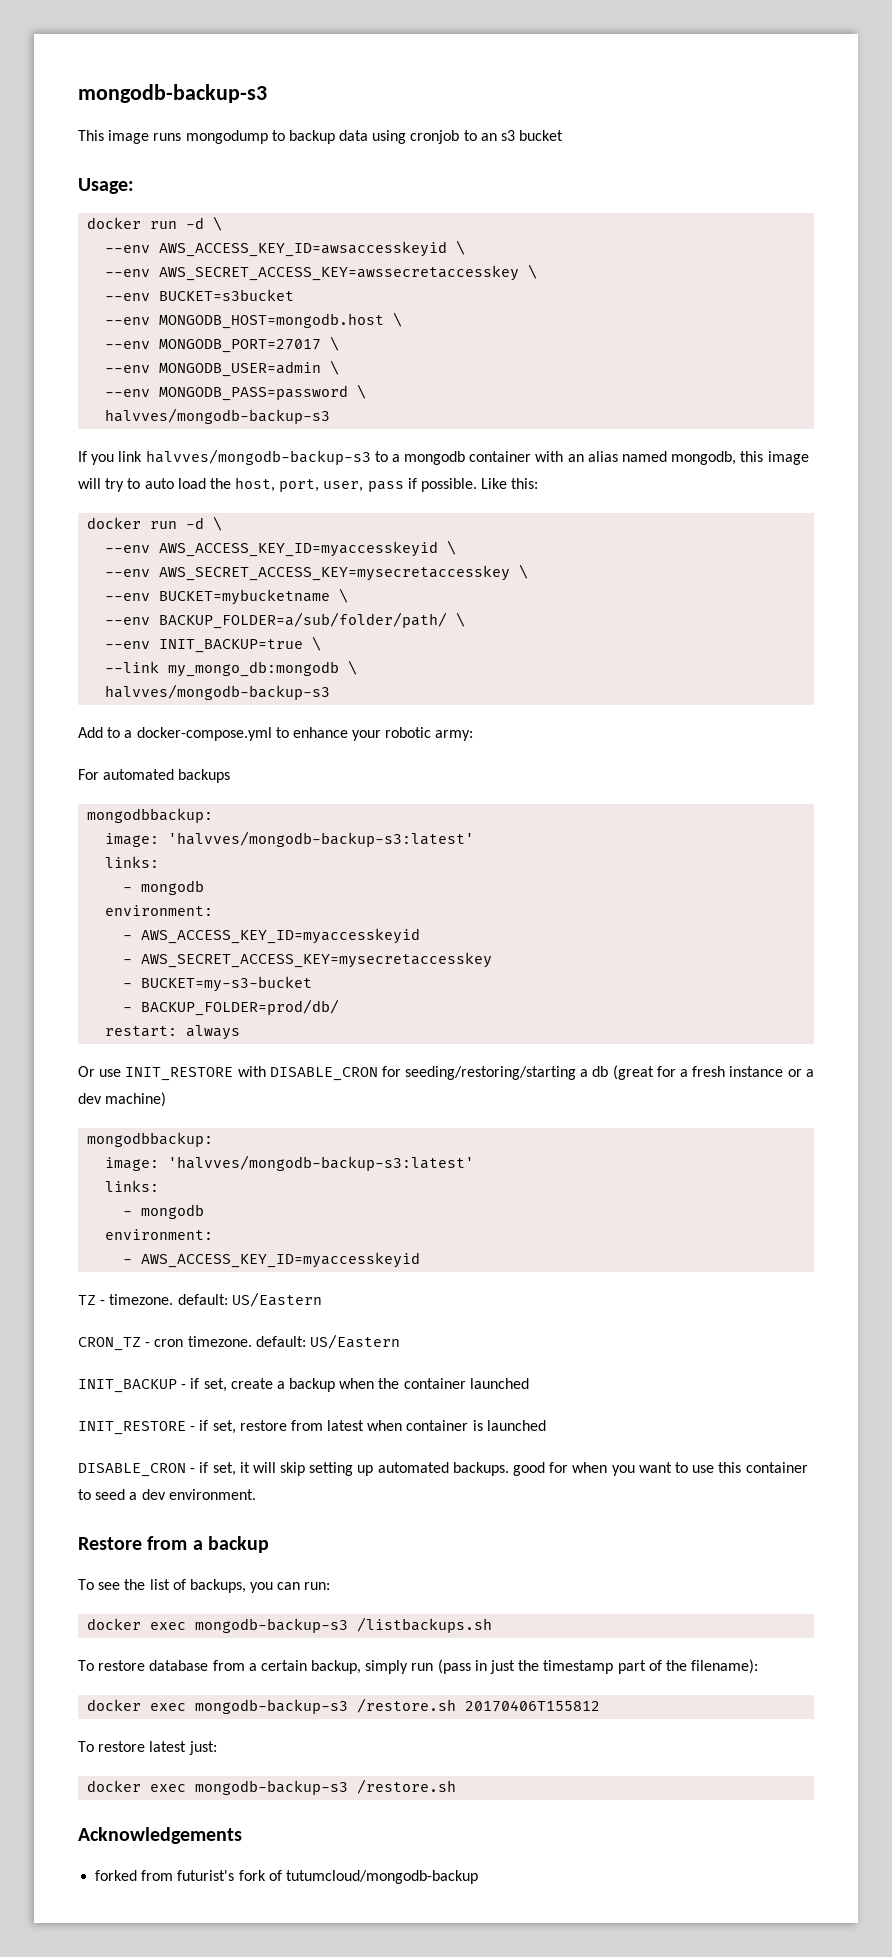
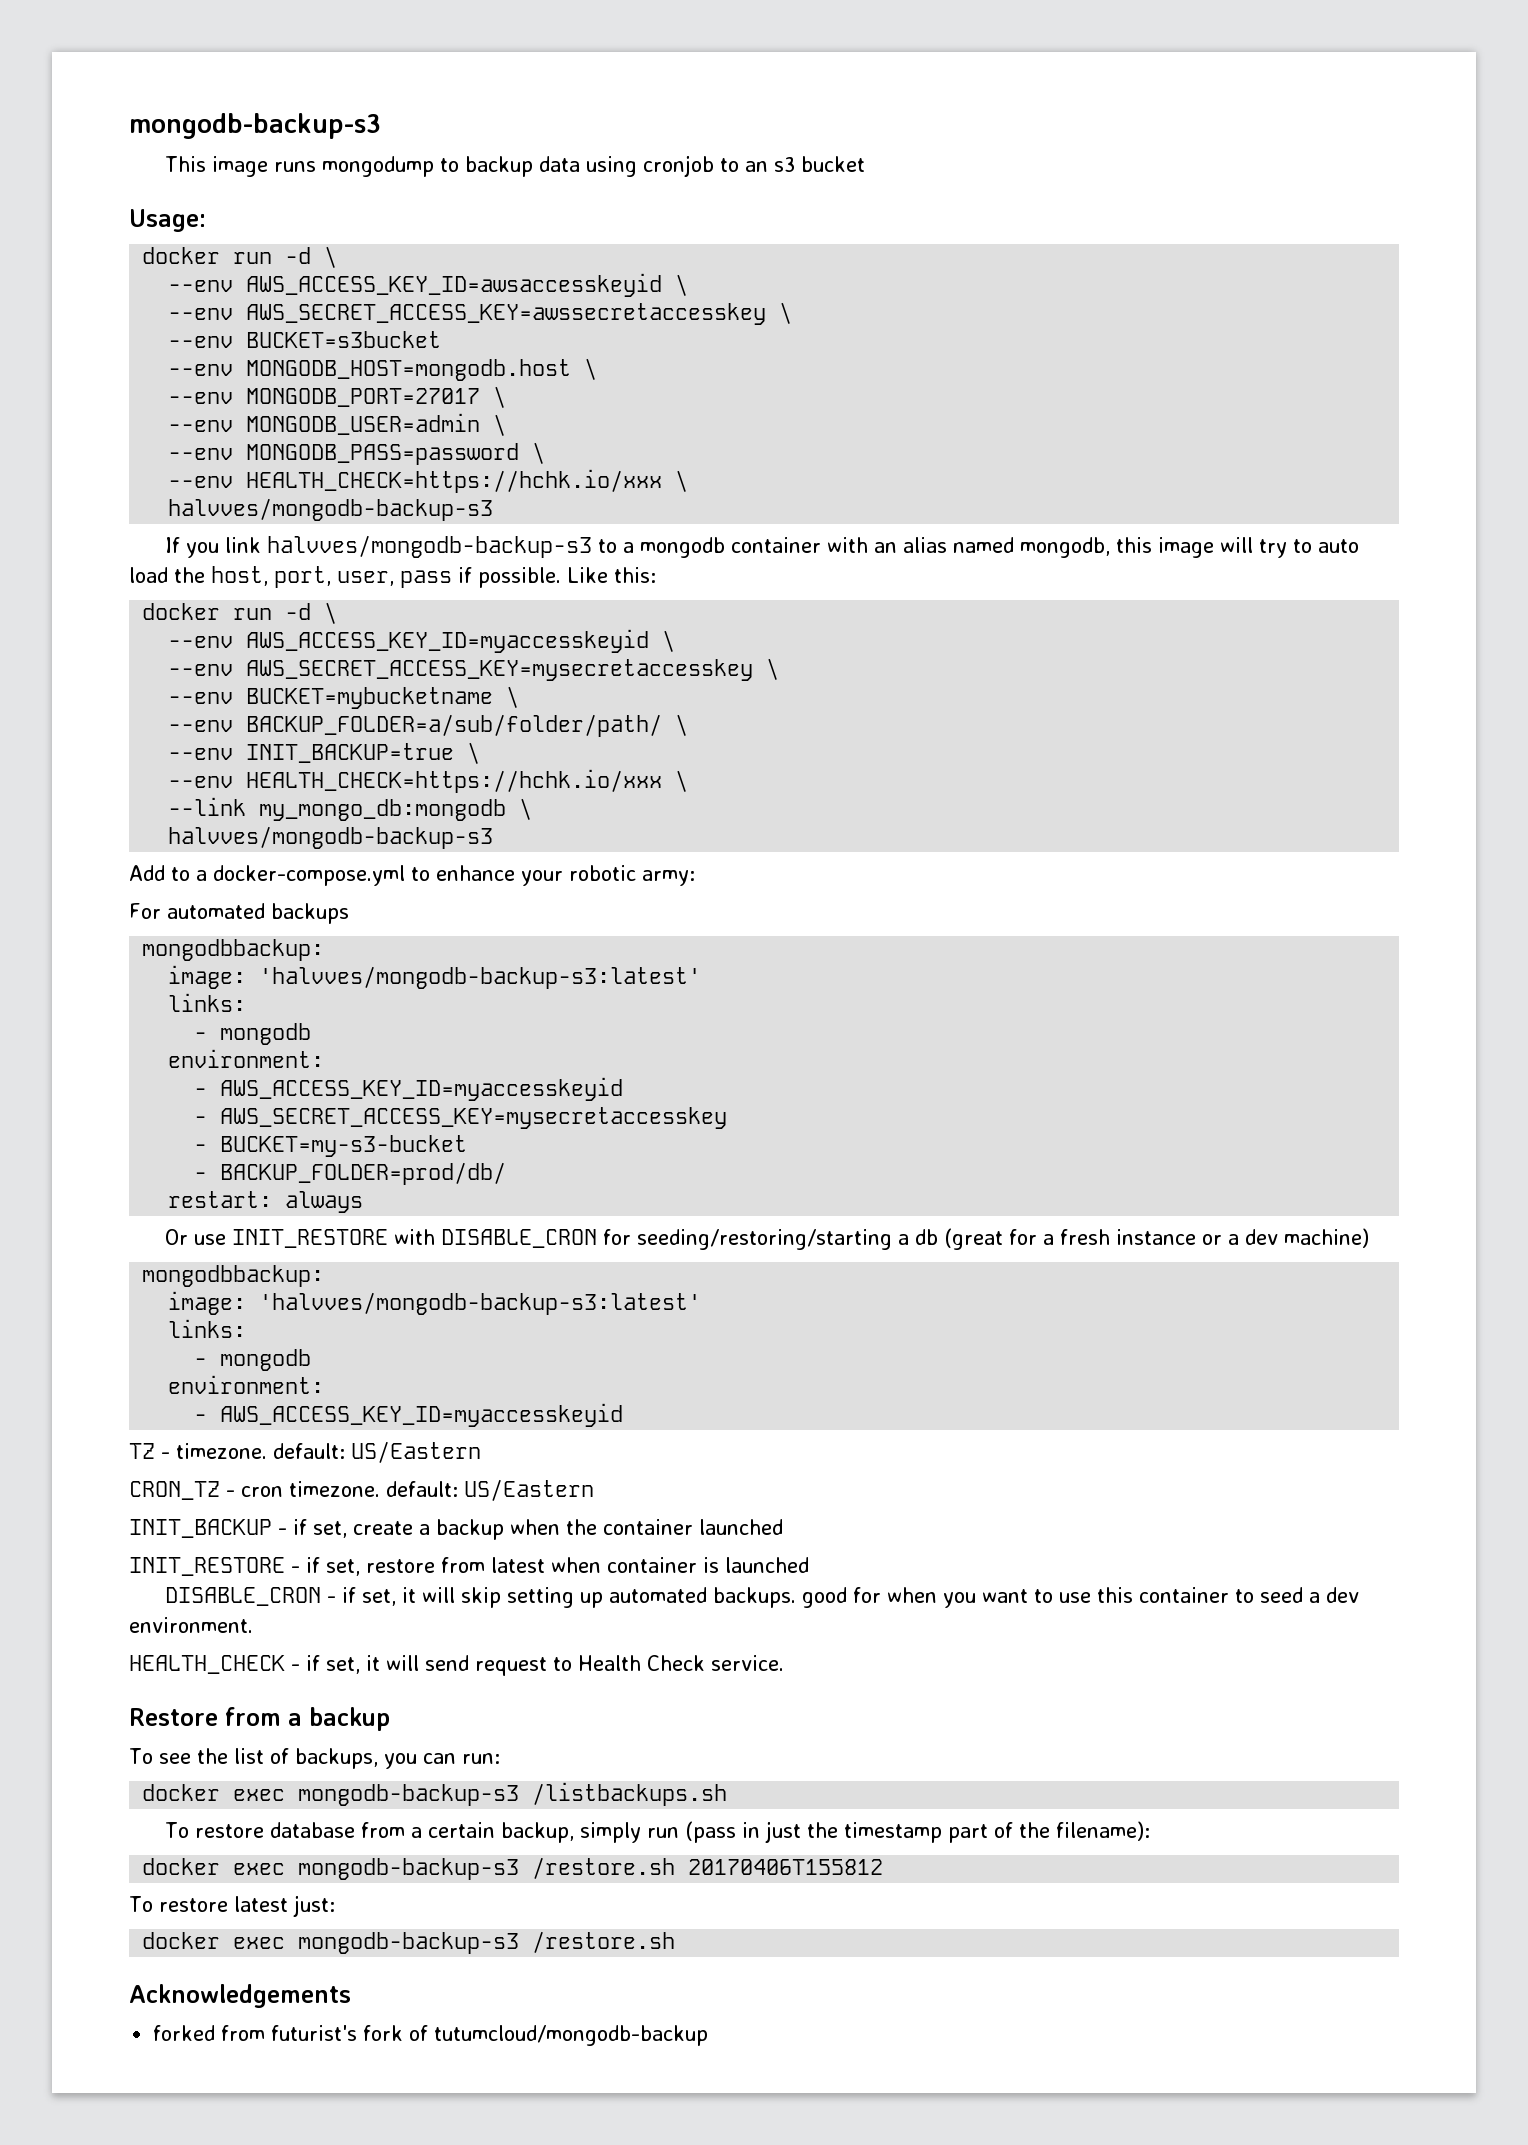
  --env MONGODB_PASS=password \
+ --env HEALTH_CHECK=https://hchk.io/xxx \
  --env INIT_BACKUP=true \
+ --env HEALTH_CHECK=https://hchk.io/xxx \
+ HEALTH_CHECK - if set, it will send request to Health Check service.

